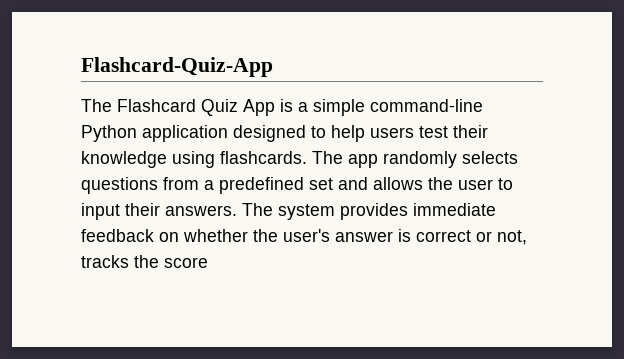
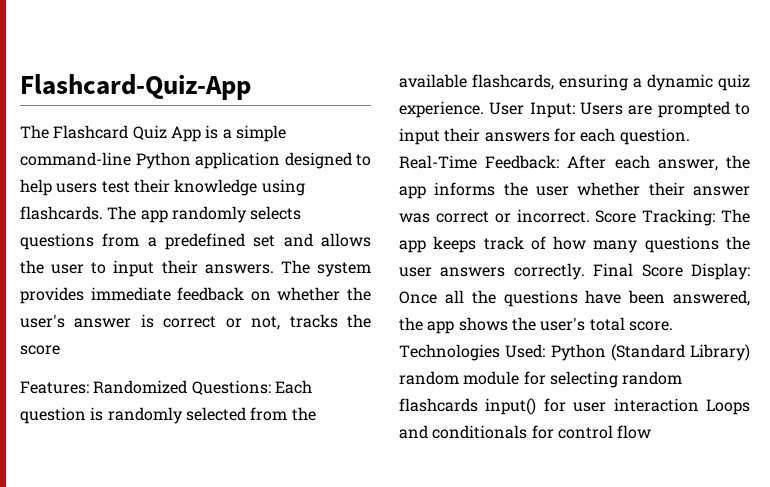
+ Features: Randomized Questions: Each question is randomly selected from the available flashcards, ensuring a dynamic quiz experience. User Input: Users are prompted to input their answers for each question. Real-Time Feedback: After each answer, the app informs the user whether their answer was correct or incorrect. Score Tracking: The app keeps track of how many questions the user answers correctly. Final Score Display: Once all the questions have been answered, the app shows the user's total score. Technologies Used: Python (Standard Library) random module for selecting random flashcards input() for user interaction Loops and conditionals for control flow

